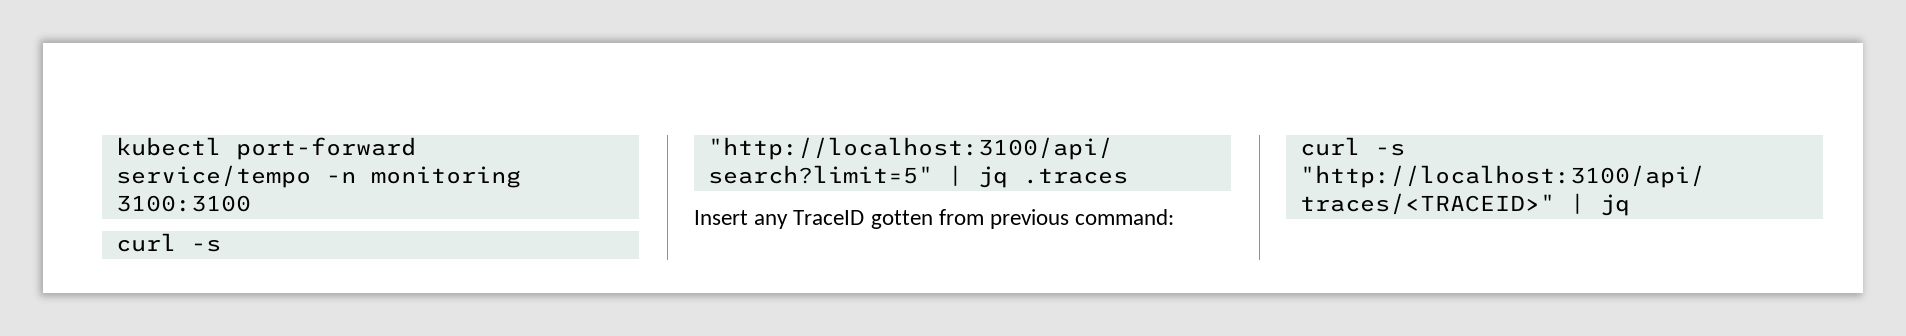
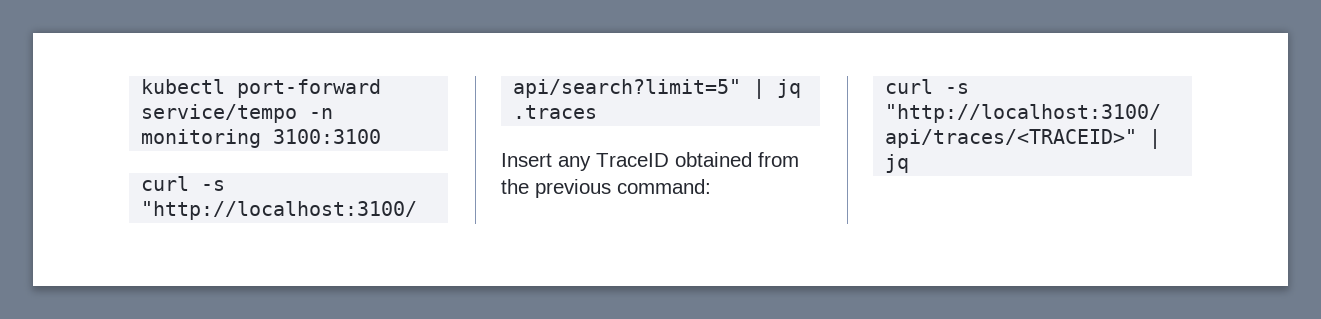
- Insert any TraceID gotten from previous command:
+ Insert any TraceID obtained from the previous command:

